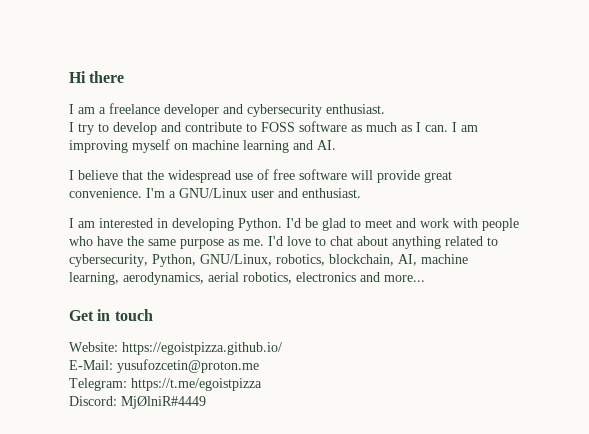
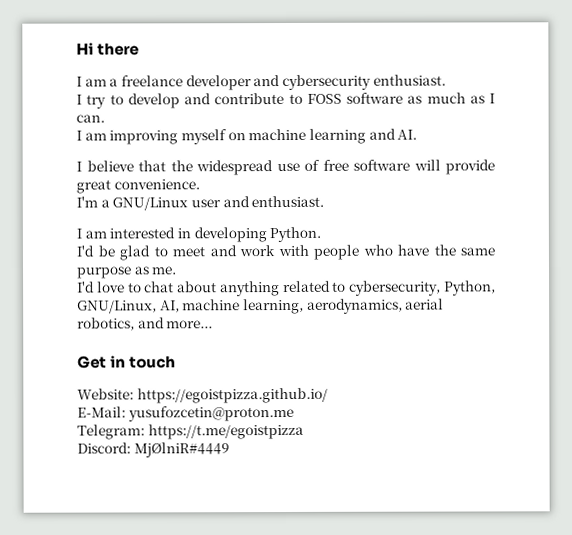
- I try to develop and contribute to FOSS software as much as I can. I am improving myself on machine learning and AI.
+ I try to develop and contribute to FOSS software as much as I can.
+ I am improving myself on machine learning and AI.
- I believe that the widespread use of free software will provide great convenience. I'm a GNU/Linux user and enthusiast.
+ I believe that the widespread use of free software will provide great convenience.
+ I'm a GNU/Linux user and enthusiast.
- I am interested in developing Python. I'd be glad to meet and work with people who have the same purpose as me. I'd love to chat about anything related to cybersecurity, Python, GNU/Linux, robotics, blockchain, AI, machine learning, aerodynamics, aerial robotics, electronics and more...
+ I am interested in developing Python.
+ I'd be glad to meet and work with people who have the same purpose as me.
+ I'd love to chat about anything related to cybersecurity, Python, GNU/Linux, AI, machine learning, aerodynamics, aerial robotics, and more...

